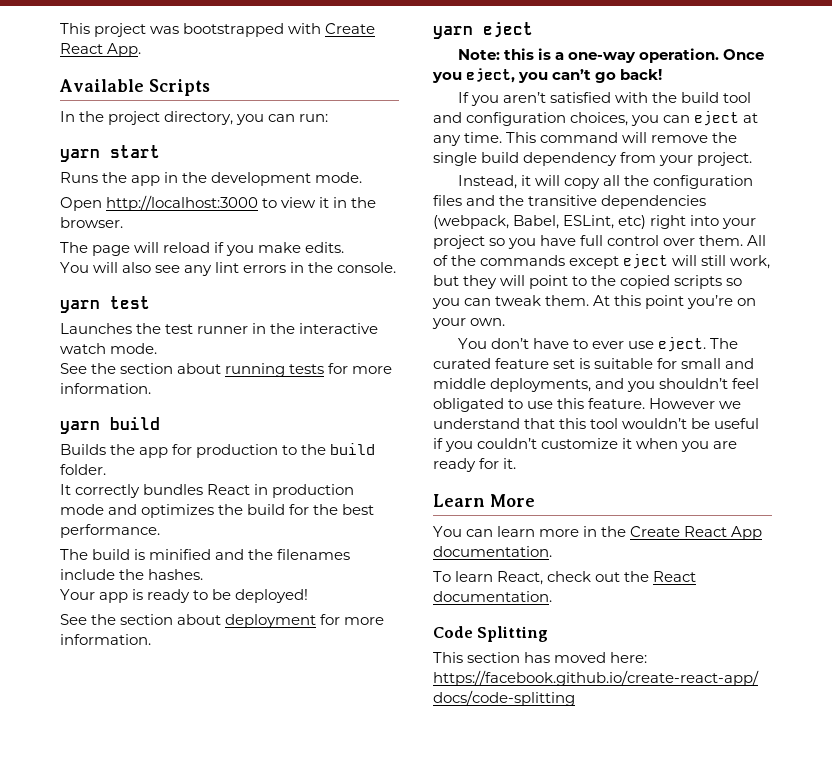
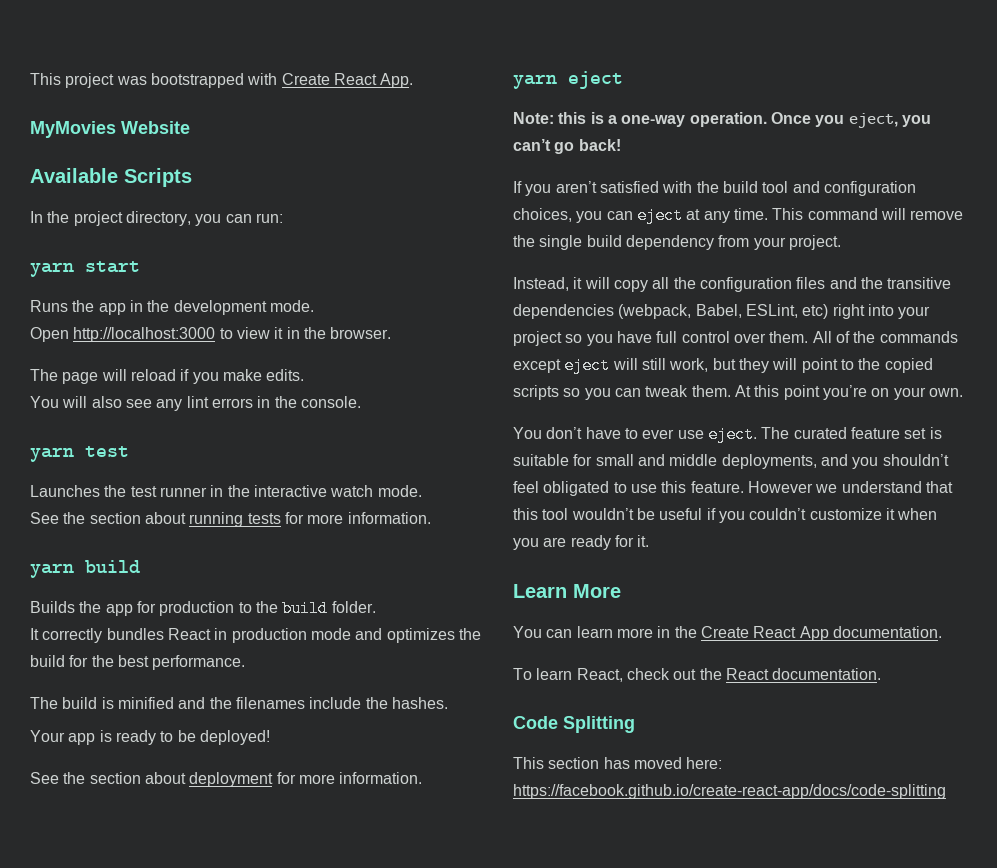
+ MyMovies Website

